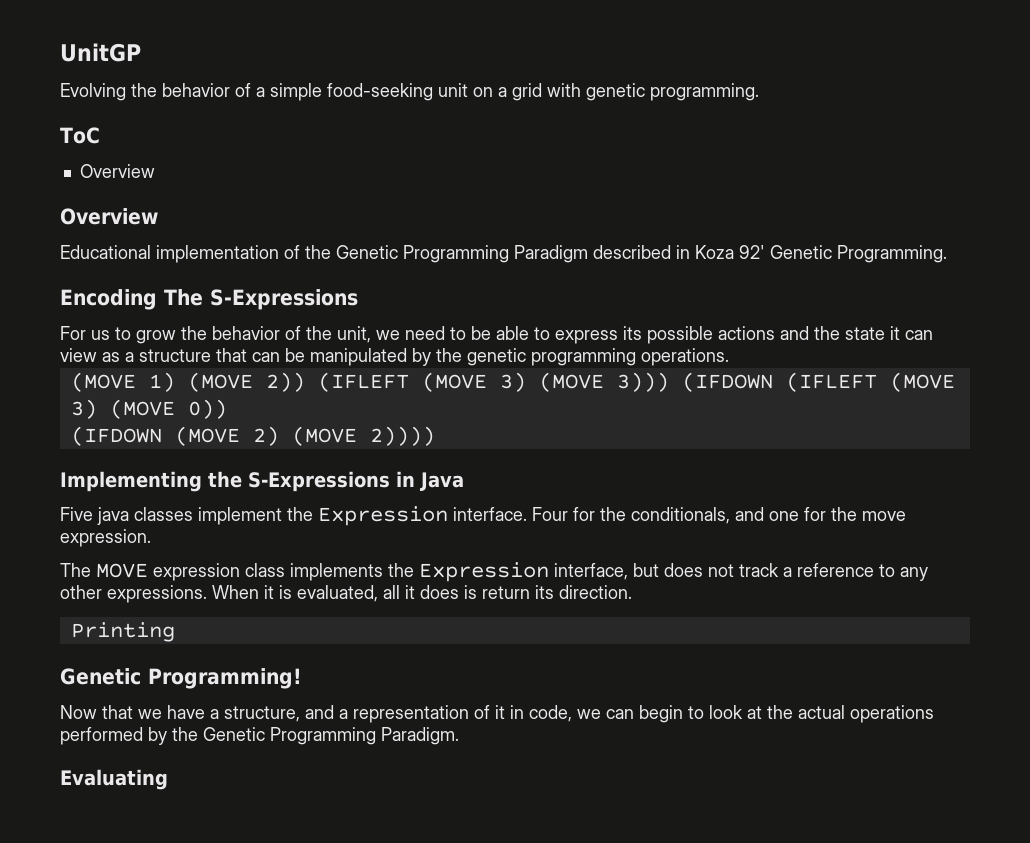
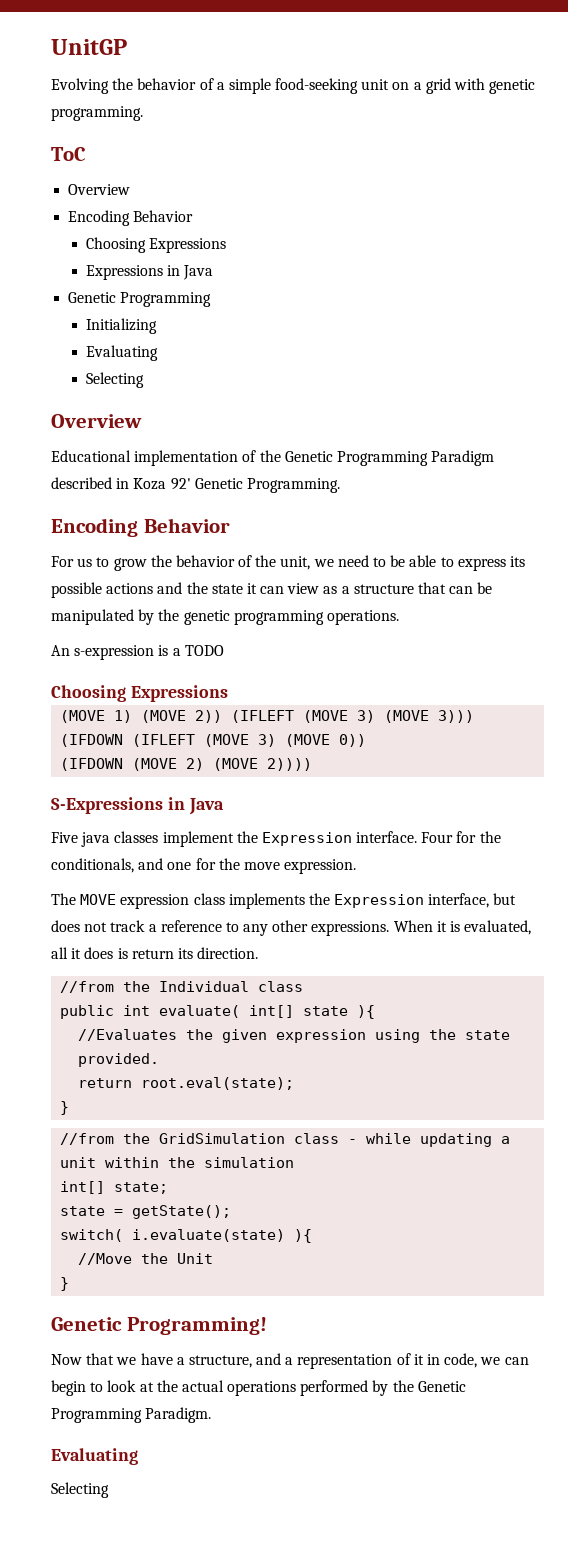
  ToC
  Overview
+ Encoding Behavior
+ Choosing Expressions
+ Expressions in Java
+ Genetic Programming
+ Initializing
+ Evaluating
+ Selecting
  Educational implementation of the Genetic Programming Paradigm described in Koza 92' Genetic Programming.
- Encoding The S-Expressions
+ Encoding Behavior
+ An s-expression is a TODO
+ Choosing Expressions
- Implementing the S-Expressions in Java
+ S-Expressions in Java
- Printing
+ //from the Individual class
+ public int evaluate( int[] state ){
+ //Evaluates the given expression using the state provided.
+ return root.eval(state);
+ }
+ //from the GridSimulation class - while updating a unit within the simulation
+ int[] state;
+ state = getState();
+ switch( i.evaluate(state) ){
+ //Move the Unit
+ }
  Now that we have a structure, and a representation of it in code, we can begin to look at the actual operations performed by the Genetic Programming Paradigm.
  Evaluating
+ Selecting

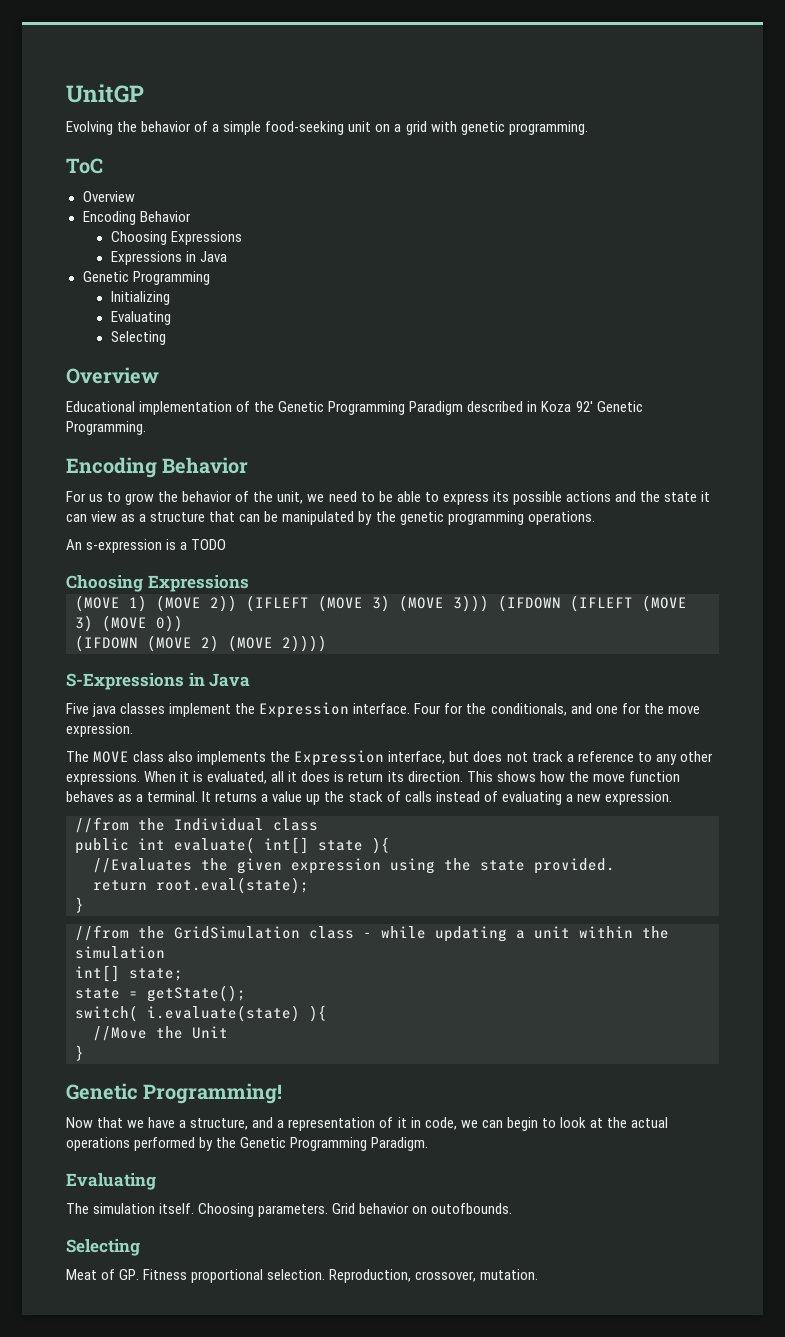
- The MOVE expression class implements the Expression interface, but does not track a reference to any other expressions.
+ The MOVE class also implements the Expression interface, but does not track a reference to any other expressions.
+ This shows how the move function behaves as a terminal. It returns a value up the stack of calls instead of evaluating a new expression.
  Now that we have a structure, and a representation of it in code, we can begin to look at the actual operations performed by the Genetic Programming Paradigm.
  Evaluating
+ The simulation itself. Choosing parameters. Grid behavior on outofbounds.
  Selecting
+ Meat of GP. Fitness proportional selection. Reproduction, crossover, mutation.

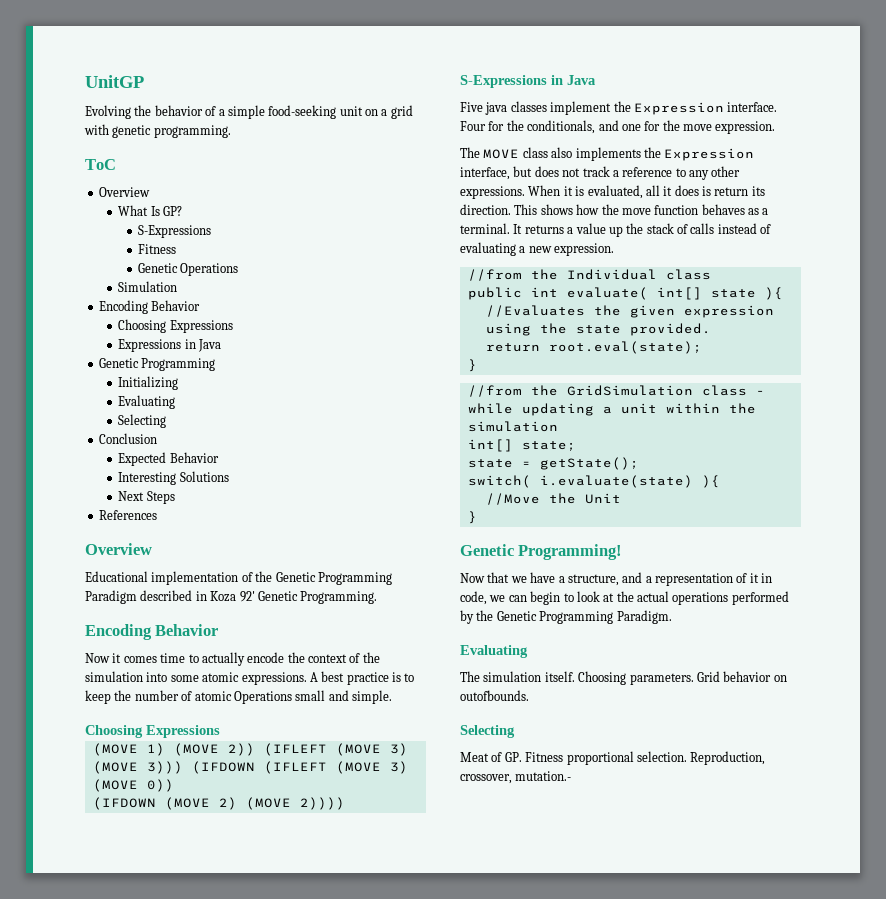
+ What Is GP?
+ S-Expressions
+ Fitness
+ Genetic Operations
+ Simulation
+ Conclusion
+ Expected Behavior
+ Interesting Solutions
+ Next Steps
+ References
- For us to grow the behavior of the unit, we need to be able to express its possible actions and the state it can view as a structure that can be manipulated by the genetic programming operations.
- An s-expression is a TODO
+ Now it comes time to actually encode the context of the simulation into some atomic expressions. A best practice is to keep the number of atomic Operations small and simple.
- Reproduction, crossover, mutation.
+ Reproduction, crossover, mutation.-

